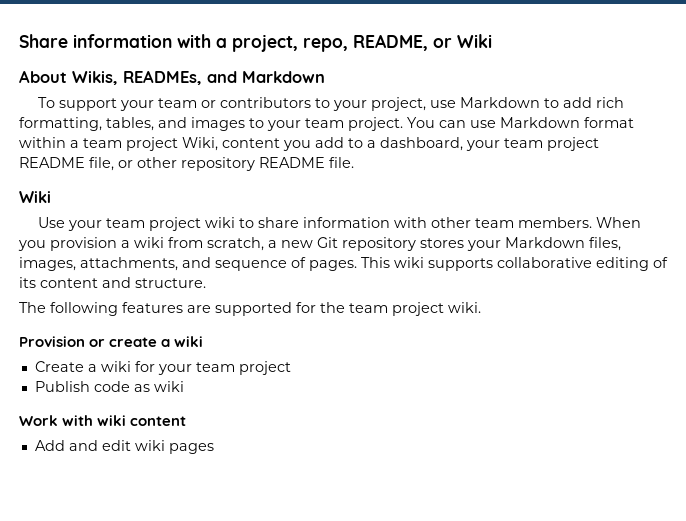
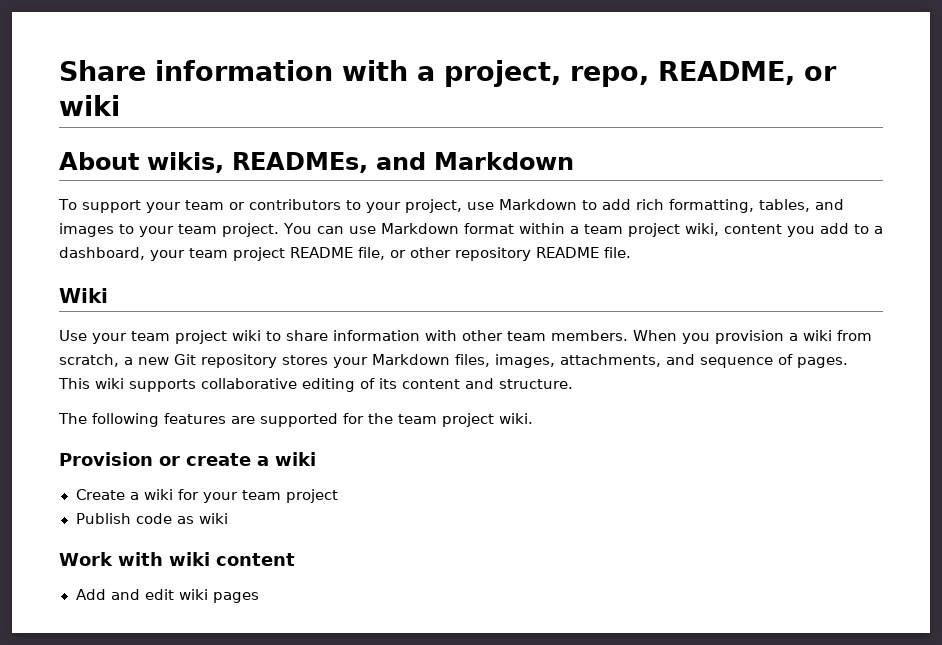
- Share information with a project, repo, README, or Wiki
+ Share information with a project, repo, README, or wiki
- About Wikis, READMEs, and Markdown
+ About wikis, READMEs, and Markdown
- You can use Markdown format within a team project Wiki, content you add to a dashboard, your team project README file, or other repository README file.
+ You can use Markdown format within a team project wiki, content you add to a dashboard, your team project README file, or other repository README file.

